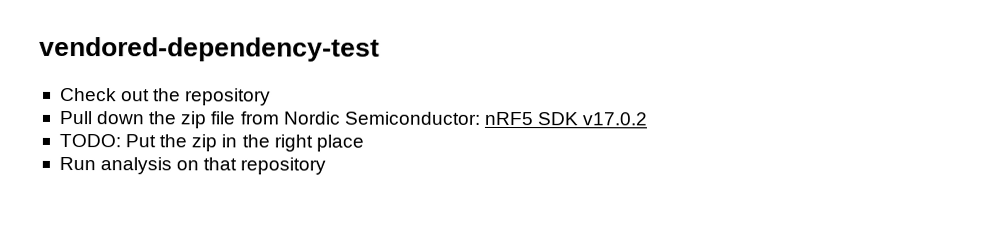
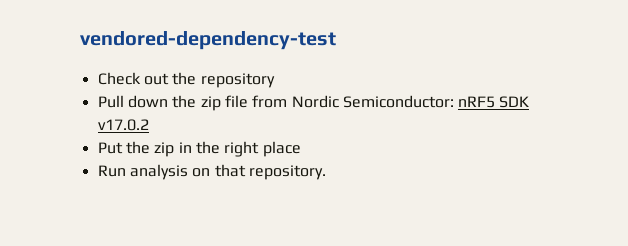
- TODO: Put the zip in the right place
+ Put the zip in the right place
- Run analysis on that repository
+ Run analysis on that repository.

